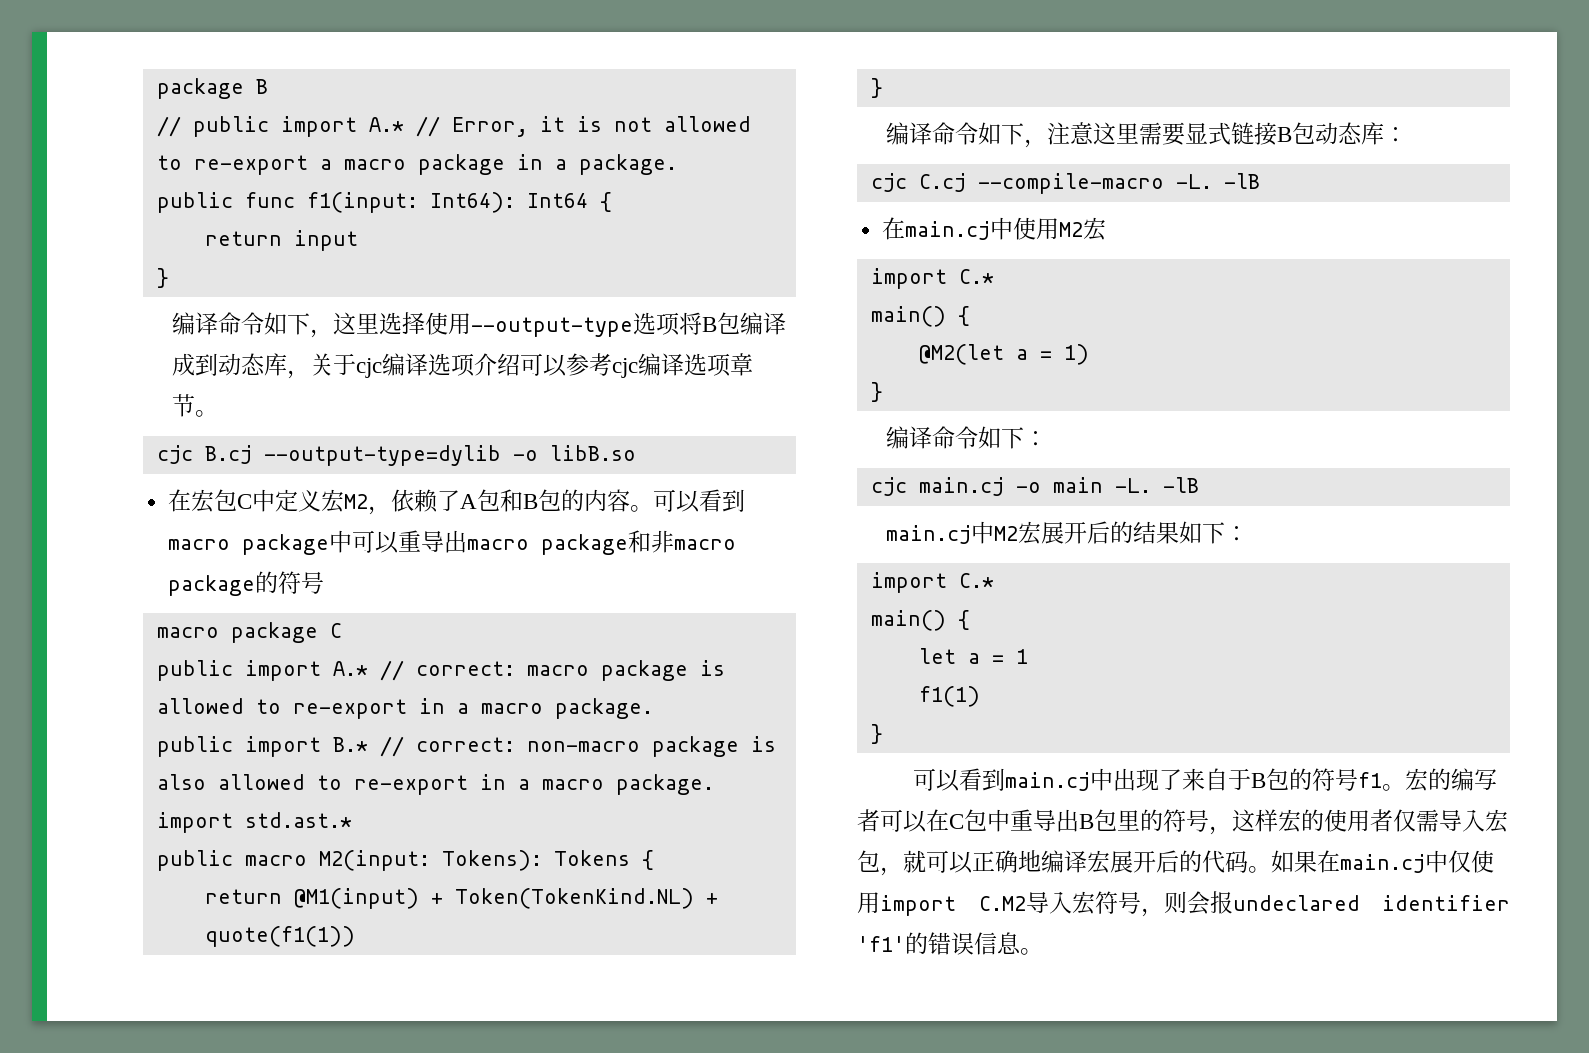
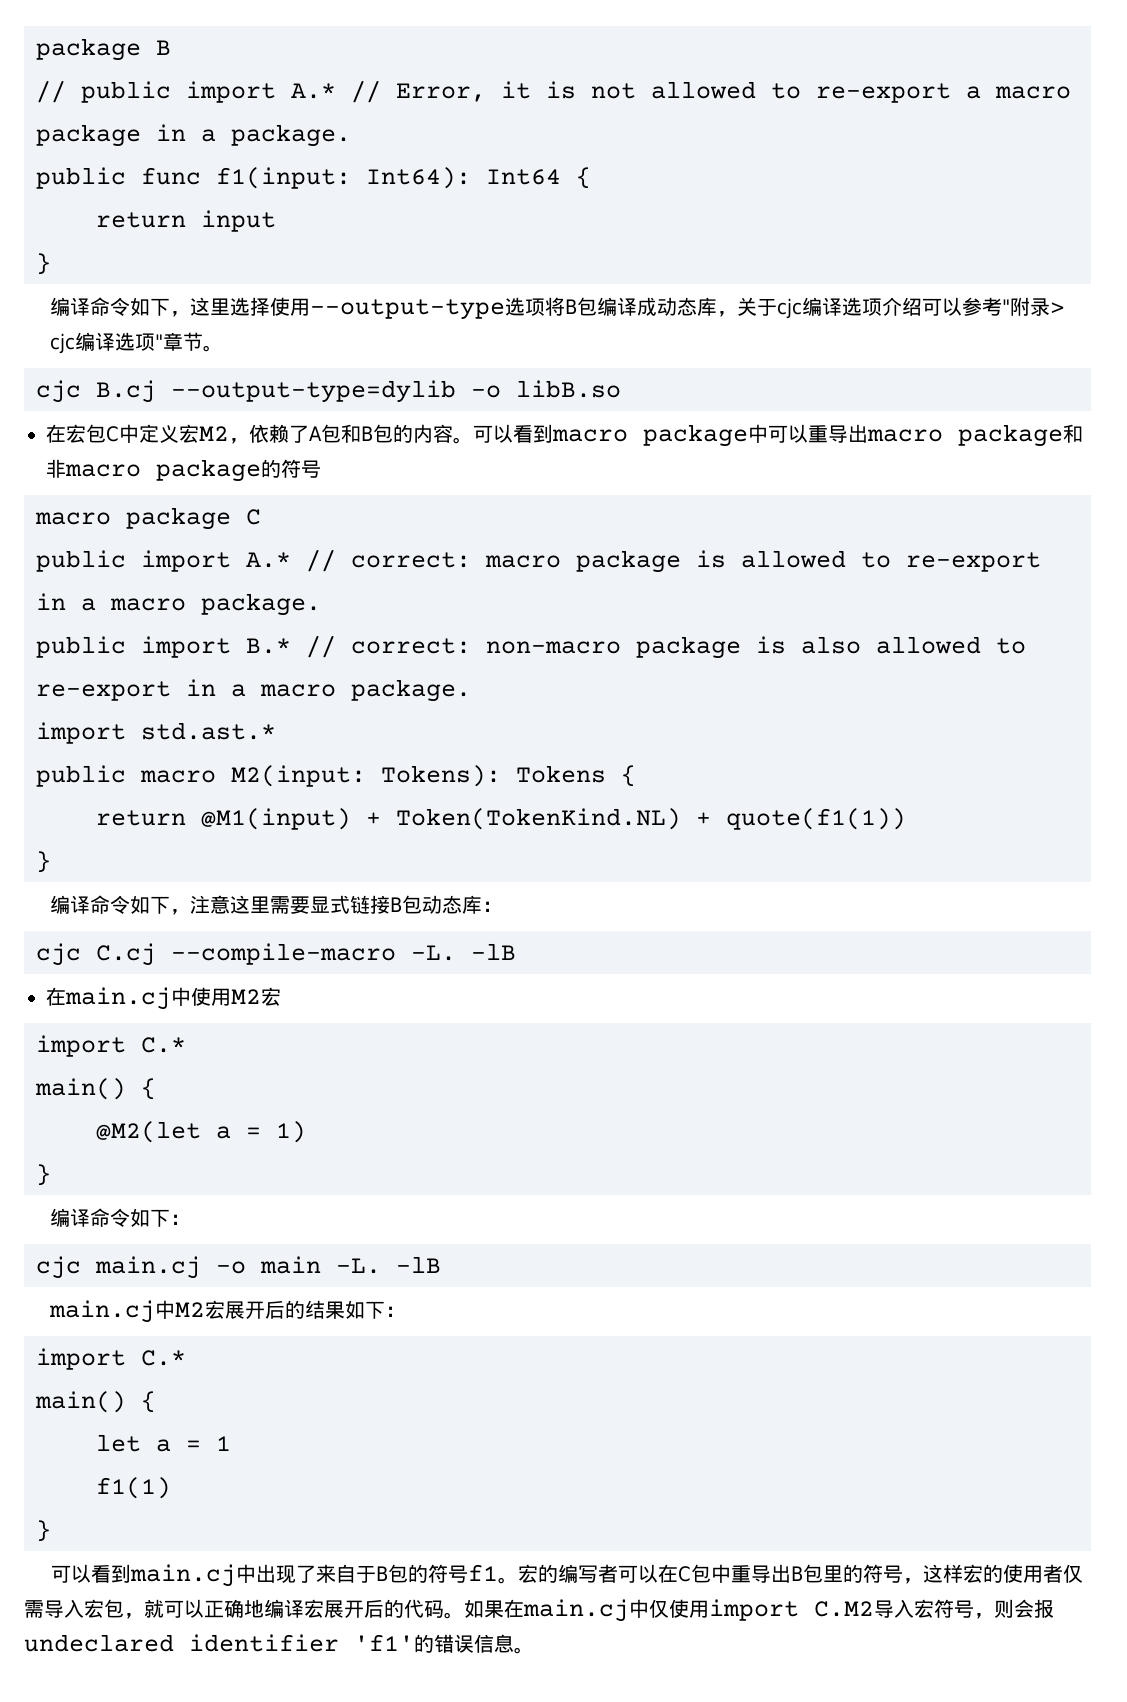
- 编译命令如下，这里选择使用--output-type选项将B包编译成到动态库，关于cjc编译选项介绍可以参考cjc编译选项章节。
+ 编译命令如下，这里选择使用--output-type选项将B包编译成动态库，关于cjc编译选项介绍可以参考"附录> cjc编译选项"章节。

